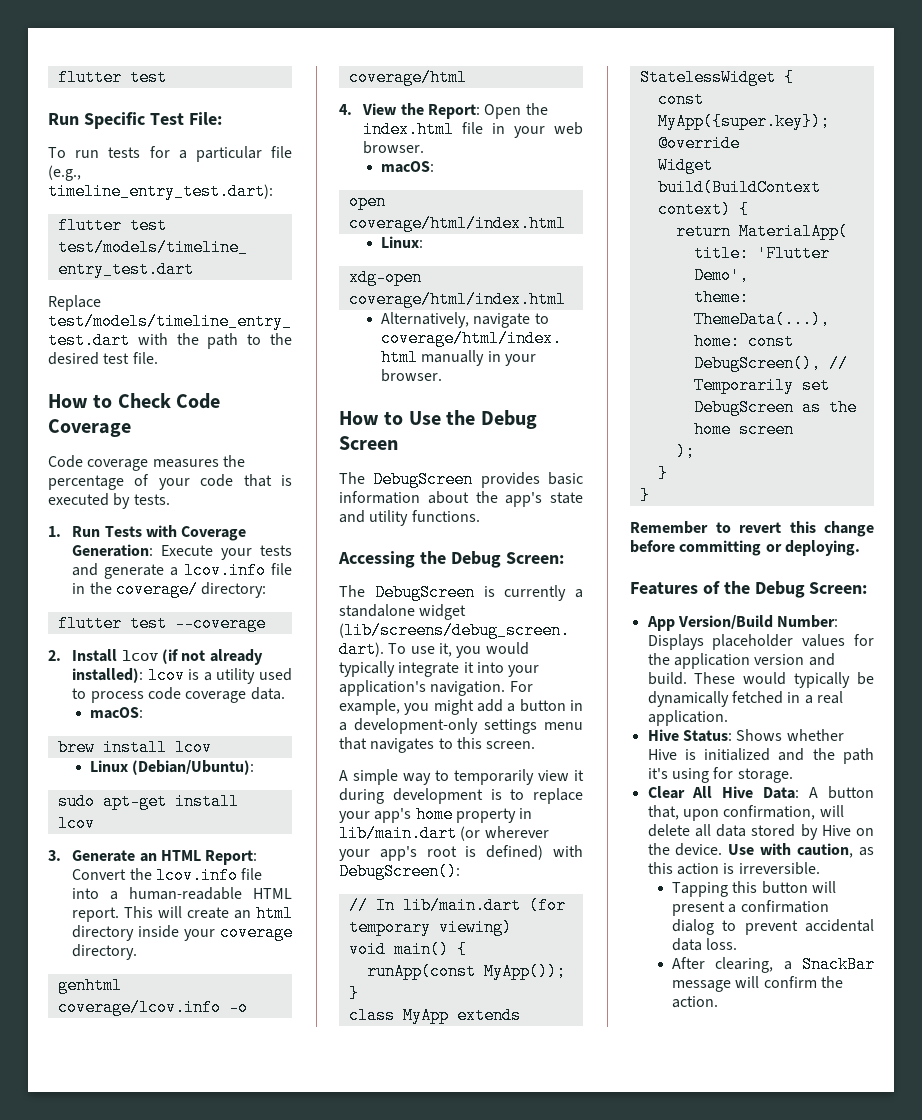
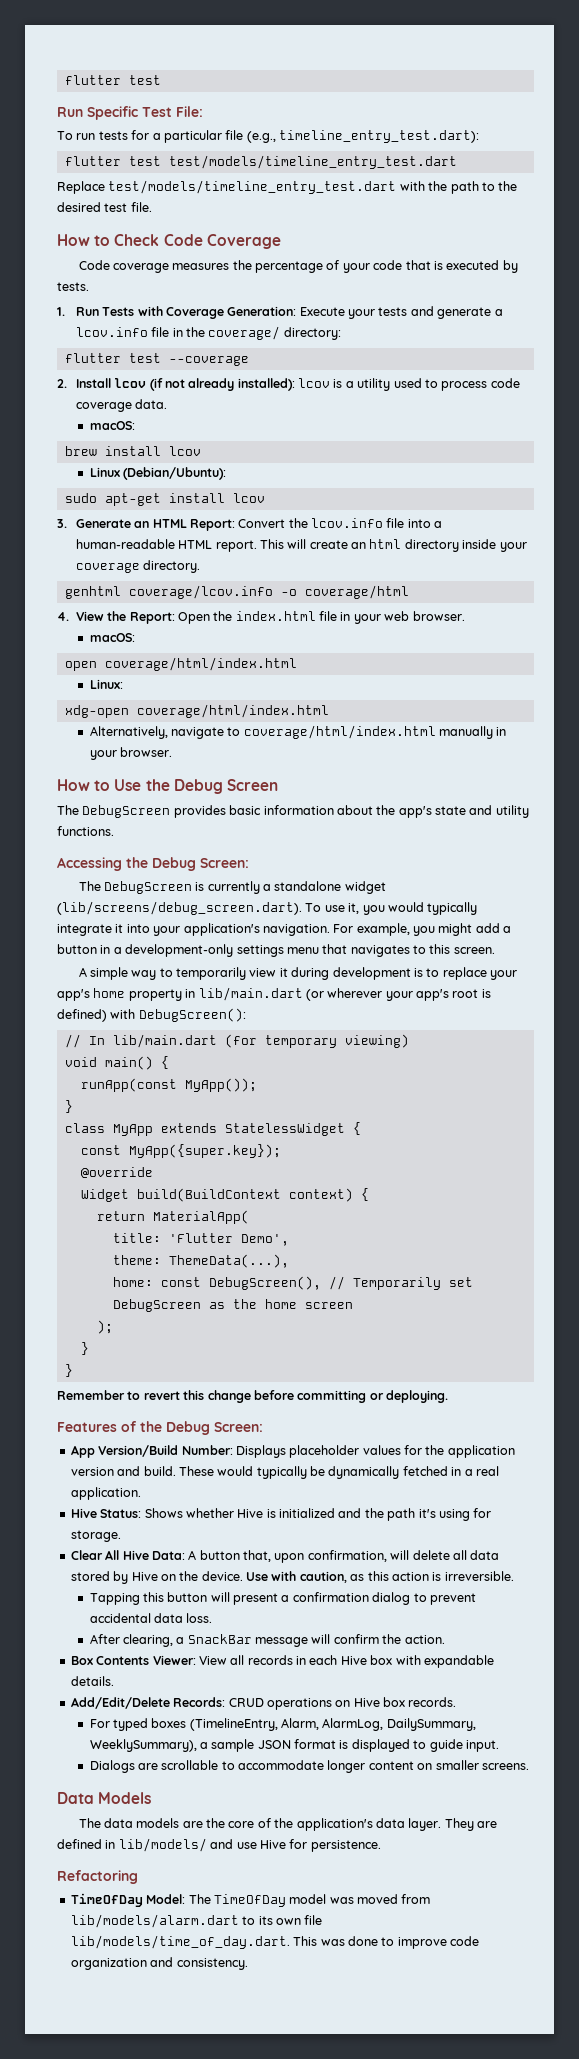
+ Box Contents Viewer: View all records in each Hive box with expandable details.
+ Add/Edit/Delete Records: CRUD operations on Hive box records.
+ For typed boxes (TimelineEntry, Alarm, AlarmLog, DailySummary, WeeklySummary), a sample JSON format is displayed to guide input.
+ Dialogs are scrollable to accommodate longer content on smaller screens.
+ Data Models
+ The data models are the core of the application's data layer. They are defined in lib/models/ and use Hive for persistence.
+ Refactoring
+ TimeOfDay Model: The TimeOfDay model was moved from lib/models/alarm.dart to its own file lib/models/time_of_day.dart. This was done to improve code organization and consistency.

